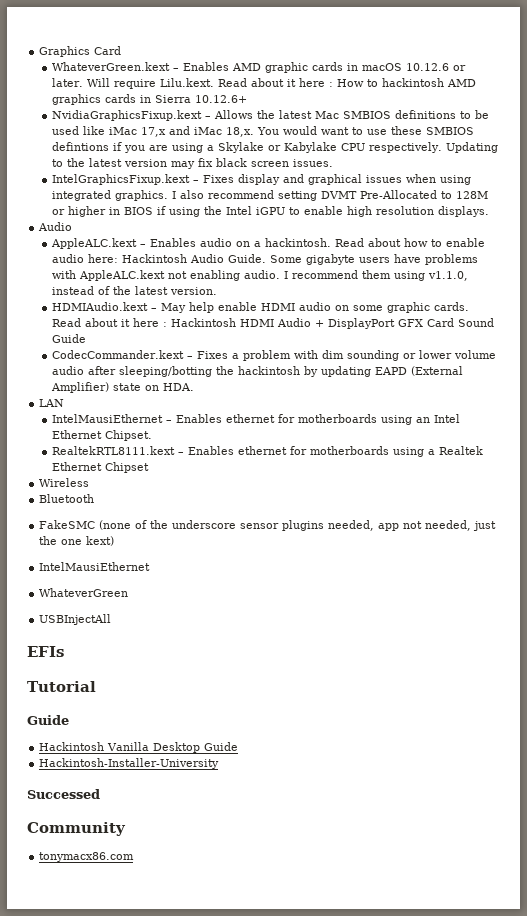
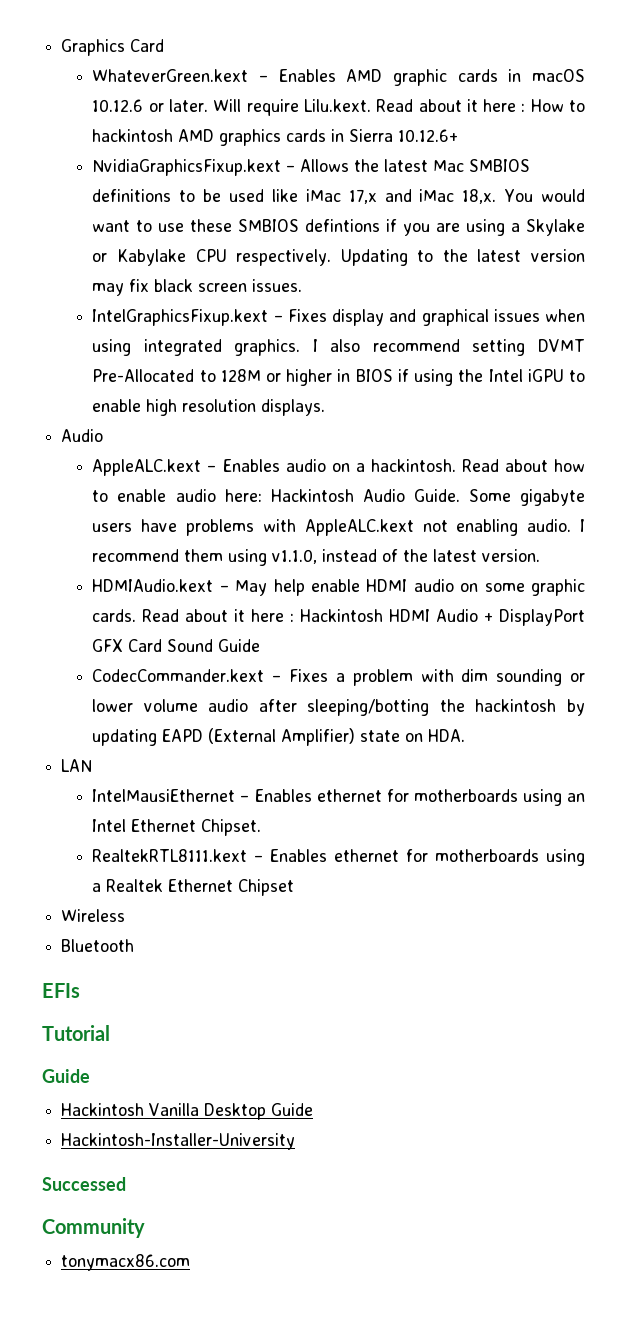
- FakeSMC (none of the underscore sensor plugins needed, app not needed, just the one kext)
- IntelMausiEthernet
- WhateverGreen
- USBInjectAll

